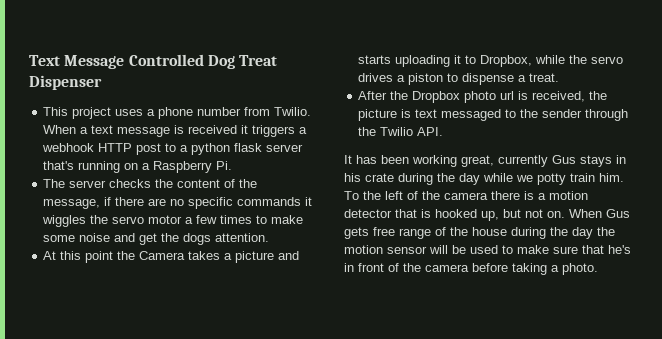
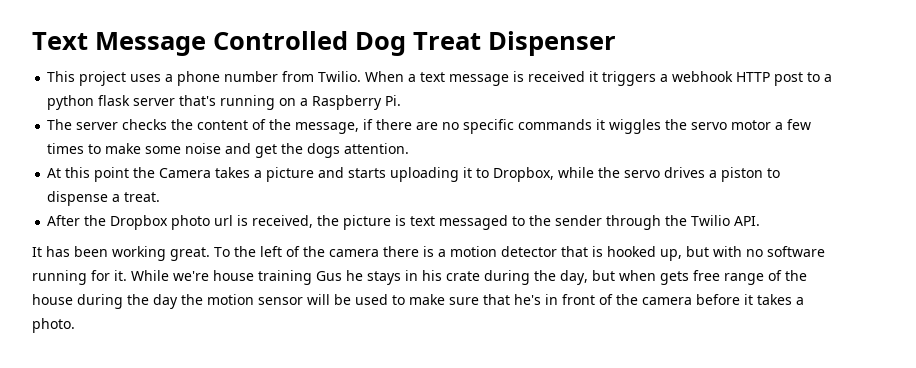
- It has been working great, currently Gus stays in his crate during the day while we potty train him.
+ It has been working great.
- To the left of the camera there is a motion detector that is hooked up, but not on. When Gus gets free range of the house during the day the motion sensor will be used to make sure that he's in front of the camera before taking a photo.
+ To the left of the camera there is a motion detector that is hooked up, but with no software running for it. While we're house training Gus he stays in his crate during the day, but when gets free range of the house during the day the motion sensor will be used to make sure that he's in front of the camera before it takes a photo.

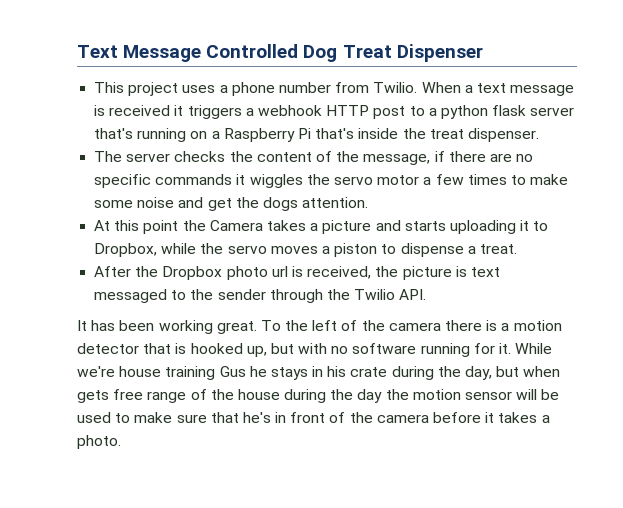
- When a text message is received it triggers a webhook HTTP post to a python flask server that's running on a Raspberry Pi.
+ When a text message is received it triggers a webhook HTTP post to a python flask server that's running on a Raspberry Pi that's inside the treat dispenser.
- At this point the Camera takes a picture and starts uploading it to Dropbox, while the servo drives a piston to dispense a treat.
+ At this point the Camera takes a picture and starts uploading it to Dropbox, while the servo moves a piston to dispense a treat.

